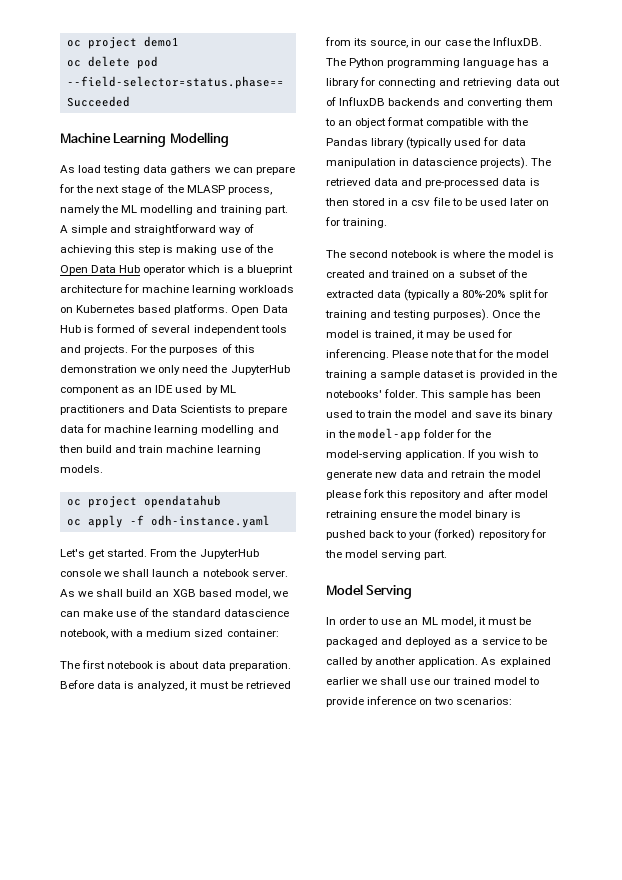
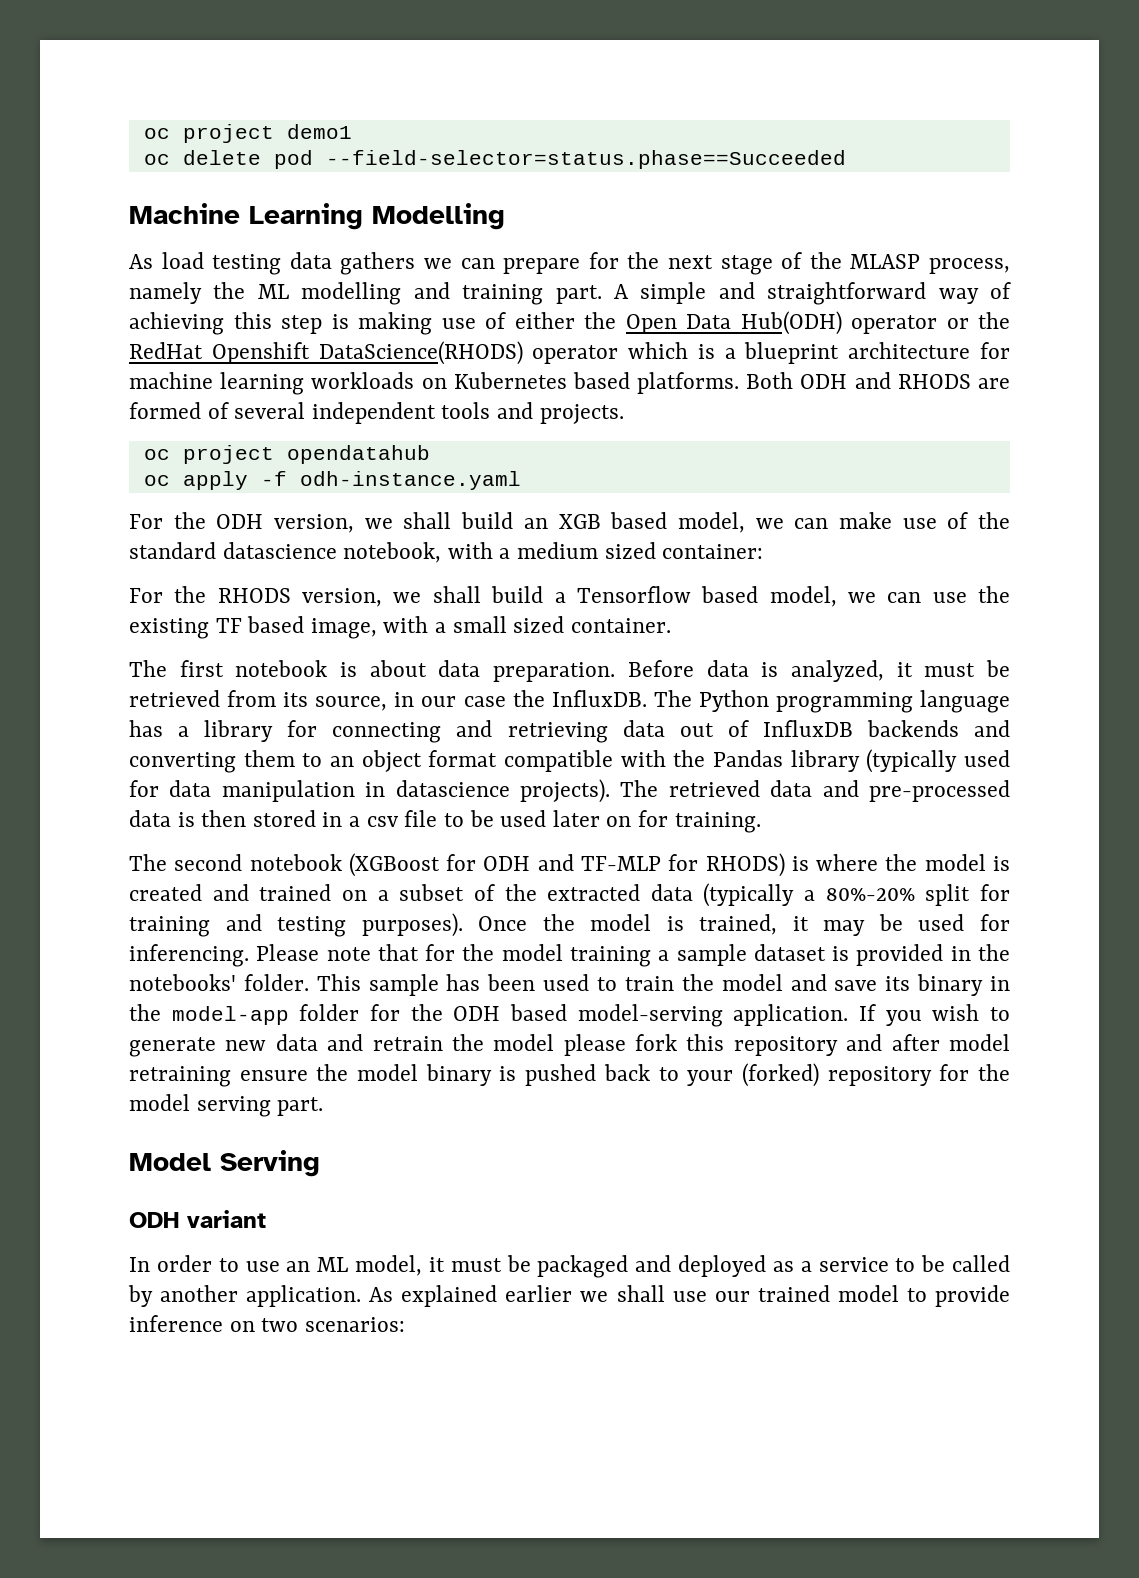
- A simple and straightforward way of achieving this step is making use of the Open Data Hub operator which is a blueprint architecture for machine learning workloads on Kubernetes based platforms.
+ A simple and straightforward way of achieving this step is making use of either the Open Data Hub(ODH) operator or the RedHat Openshift DataScience(RHODS) operator which is a blueprint architecture for machine learning workloads on Kubernetes based platforms.
- Open Data Hub is formed of several independent tools and projects. For the purposes of this demonstration we only need the JupyterHub component as an IDE used by ML practitioners and Data Scientists to prepare data for machine learning modelling and then build and train machine learning models.
+ Both ODH and RHODS are formed of several independent tools and projects.
- Let's get started. From the JupyterHub console we shall launch a notebook server. As we shall build an XGB based model, we can make use of the standard datascience notebook, with a medium sized container:
+ For the ODH version, we shall build an XGB based model, we can make use of the standard datascience notebook, with a medium sized container:
+ For the RHODS version, we shall build a Tensorflow based model, we can use the existing TF based image, with a small sized container.
- The second notebook is where the model is created and trained on a subset of the extracted data (typically a 80%-20% split for training and testing purposes).
+ The second notebook (XGBoost for ODH and TF-MLP for RHODS) is where the model is created and trained on a subset of the extracted data (typically a 80%-20% split for training and testing purposes).
- This sample has been used to train the model and save its binary in the model-app folder for the model-serving application.
+ This sample has been used to train the model and save its binary in the model-app folder for the ODH based model-serving application.
+ ODH variant

